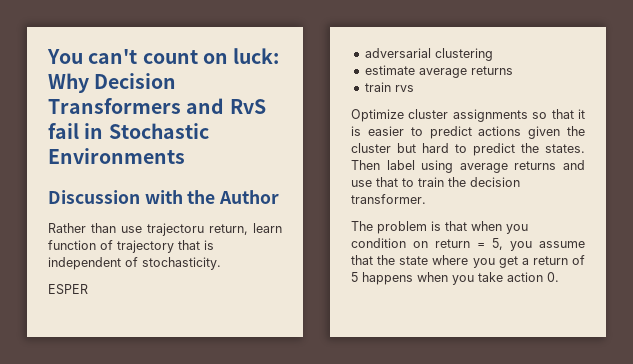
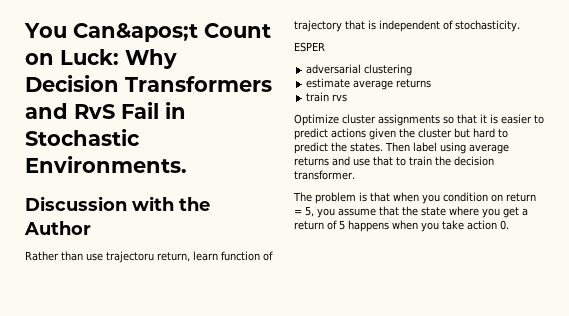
- You can't count on luck: Why Decision Transformers and RvS fail in Stochastic Environments
+ You Can&apos;t Count on Luck: Why Decision Transformers and RvS Fail in Stochastic Environments.

